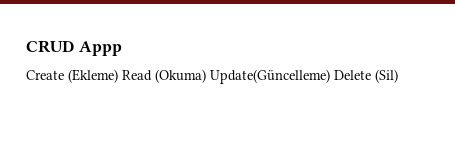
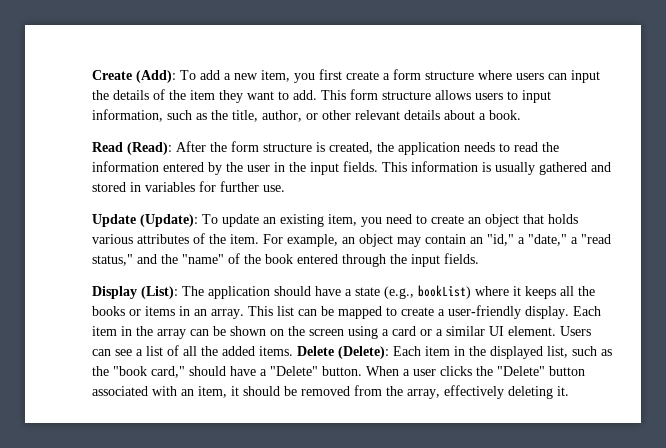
- CRUD Appp
- Create (Ekleme) Read (Okuma) Update(Güncelleme) Delete (Sil)
+ Create (Add): To add a new item, you first create a form structure where users can input the details of the item they want to add. This form structure allows users to input information, such as the title, author, or other relevant details about a book.
+ Read (Read): After the form structure is created, the application needs to read the information entered by the user in the input fields. This information is usually gathered and stored in variables for further use.
+ Update (Update): To update an existing item, you need to create an object that holds various attributes of the item. For example, an object may contain an "id," a "date," a "read status," and the "name" of the book entered through the input fields.
+ Display (List): The application should have a state (e.g., bookList) where it keeps all the books or items in an array. This list can be mapped to create a user-friendly display. Each item in the array can be shown on the screen using a card or a similar UI element. Users can see a list of all the added items. Delete (Delete): Each item in the displayed list, such as the "book card," should have a "Delete" button. When a user clicks the "Delete" button associated with an item, it should be removed from the array, effectively deleting it.

